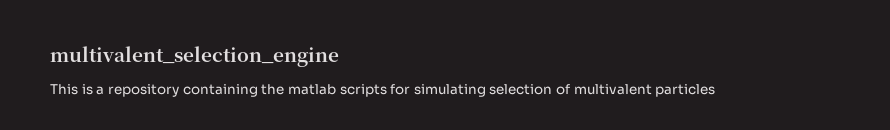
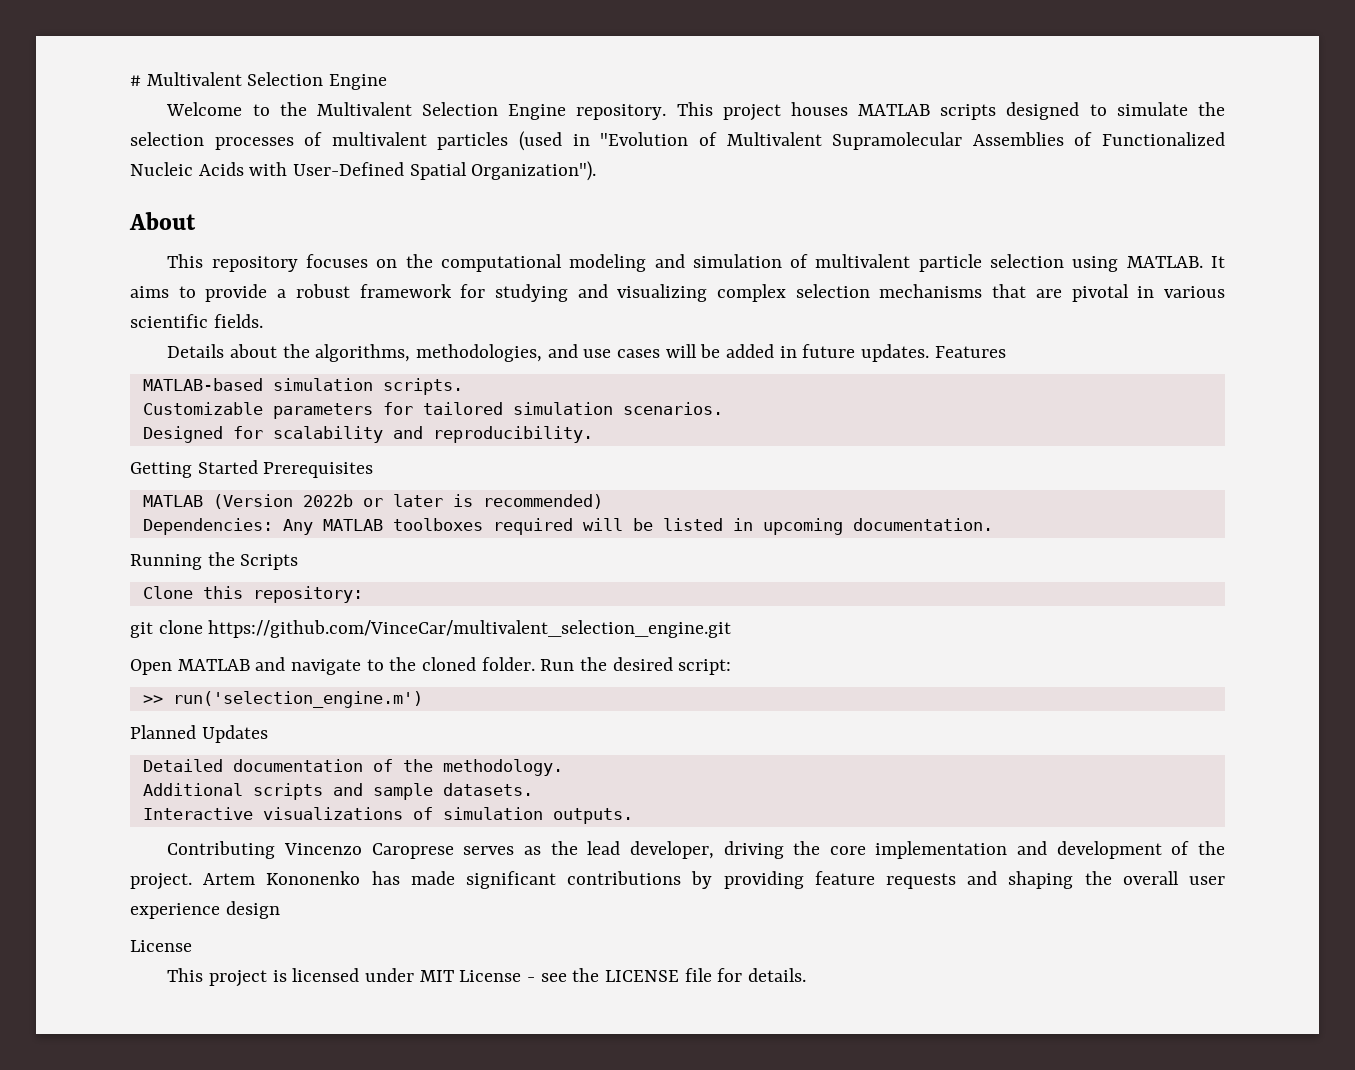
- multivalent_selection_engine
- This is a repository containing the matlab scripts for simulating selection of multivalent particles
+ # Multivalent Selection Engine
+ Welcome to the Multivalent Selection Engine repository. This project houses MATLAB scripts designed to simulate the selection processes of multivalent particles (used in "Evolution of Multivalent Supramolecular Assemblies of Functionalized Nucleic Acids with User-Defined Spatial Organization").
+ About
+ This repository focuses on the computational modeling and simulation of multivalent particle selection using MATLAB. It aims to provide a robust framework for studying and visualizing complex selection mechanisms that are pivotal in various scientific fields.
+ Details about the algorithms, methodologies, and use cases will be added in future updates. Features
+ MATLAB-based simulation scripts.
+ Customizable parameters for tailored simulation scenarios.
+ Designed for scalability and reproducibility.
+ Getting Started Prerequisites
+ MATLAB (Version 2022b or later is recommended)
+ Dependencies: Any MATLAB toolboxes required will be listed in upcoming documentation.
+ Running the Scripts
+ Clone this repository:
+ git clone https://github.com/VinceCar/multivalent_selection_engine.git
+ Open MATLAB and navigate to the cloned folder. Run the desired script:
+ >> run('selection_engine.m')
+ Planned Updates
+ Detailed documentation of the methodology.
+ Additional scripts and sample datasets.
+ Interactive visualizations of simulation outputs.
+ Contributing Vincenzo Caroprese serves as the lead developer, driving the core implementation and development of the project. Artem Kononenko has made significant contributions by providing feature requests and shaping the overall user experience design
+ License
+ This project is licensed under MIT License - see the LICENSE file for details.

